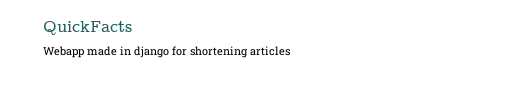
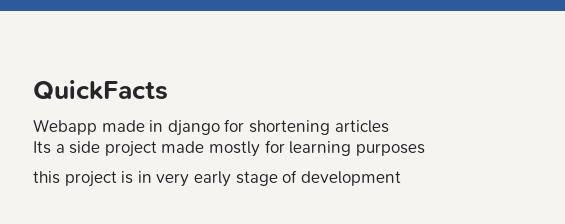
+ Its a side project made mostly for learning purposes
+ this project is in very early stage of development

